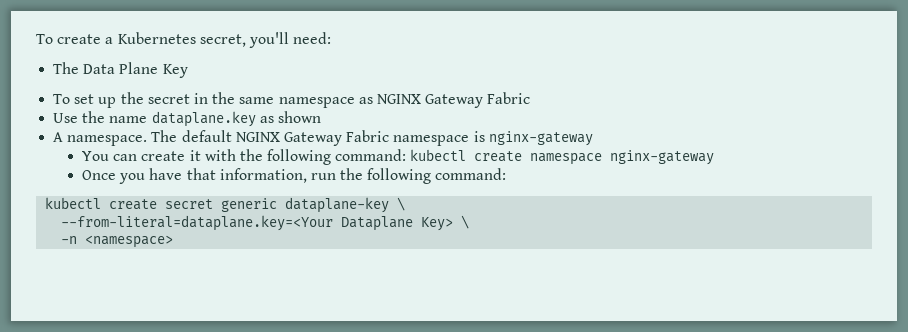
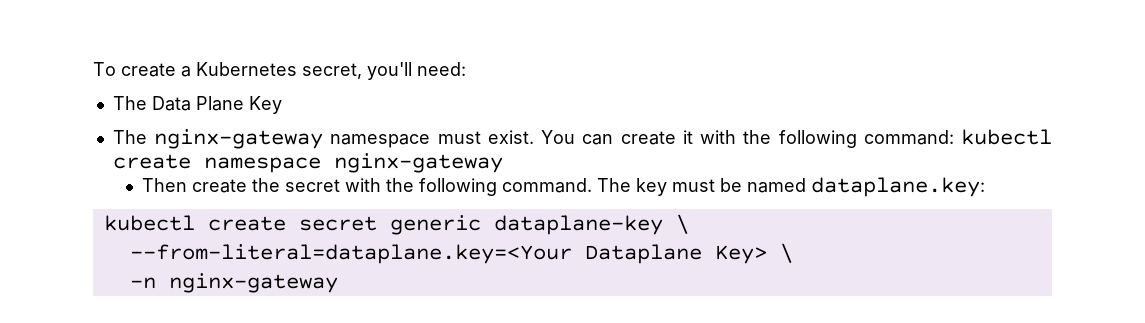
- To set up the secret in the same namespace as NGINX Gateway Fabric
- Use the name dataplane.key as shown
- A namespace. The default NGINX Gateway Fabric namespace is nginx-gateway
- You can create it with the following command: kubectl create namespace nginx-gateway
+ The nginx-gateway namespace must exist. You can create it with the following command: kubectl create namespace nginx-gateway
- Once you have that information, run the following command:
+ Then create the secret with the following command. The key must be named dataplane.key:
- -n <namespace>
+ -n nginx-gateway

